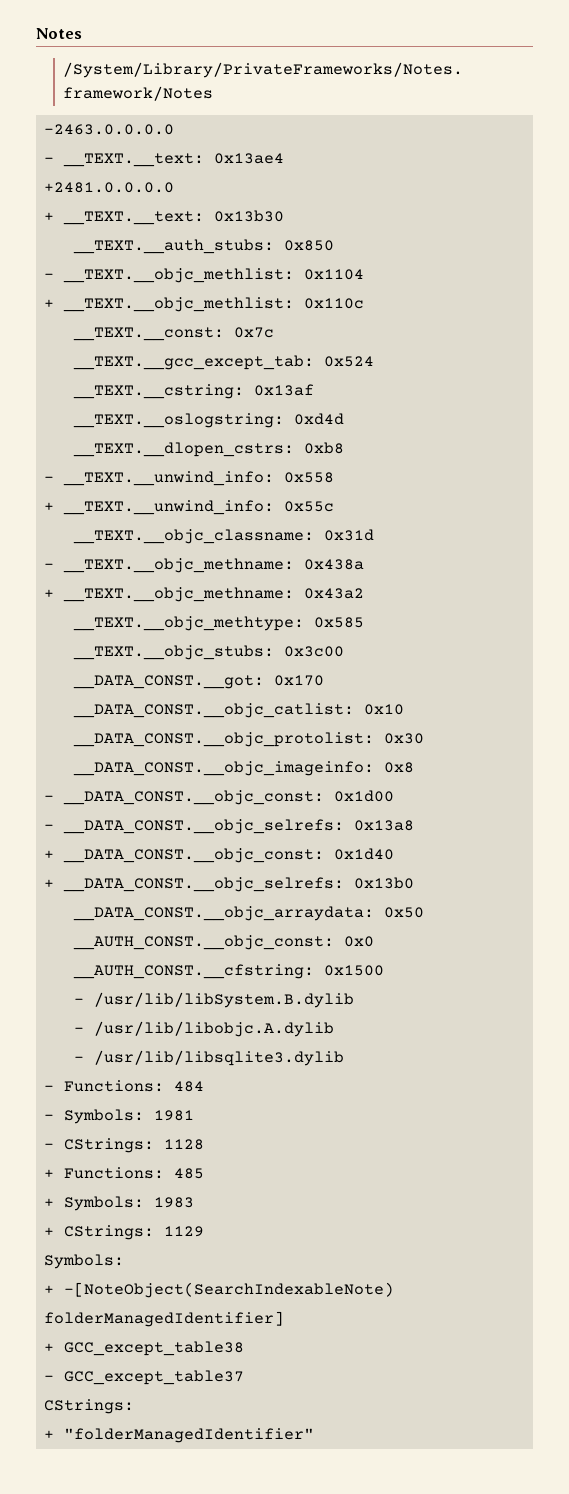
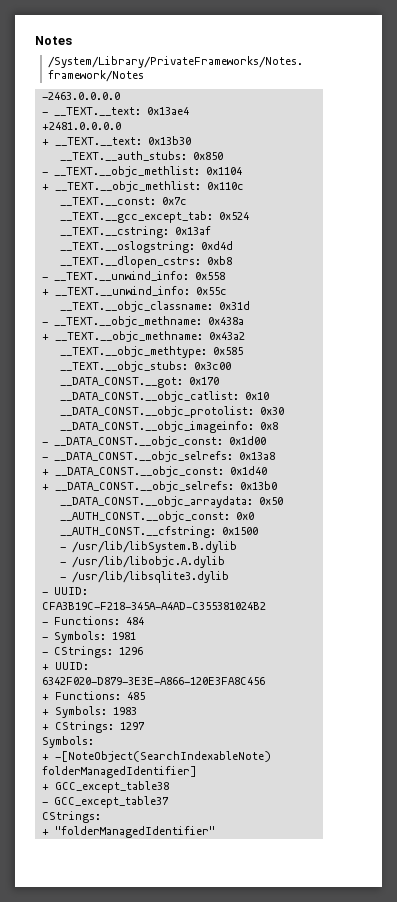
+ - UUID: CFA3B19C-F218-345A-A4AD-C355381024B2
- - CStrings: 1128
+ - CStrings: 1296
+ + UUID: 6342F020-D879-3E3E-A866-120E3FA8C456
- + CStrings: 1129
+ + CStrings: 1297

